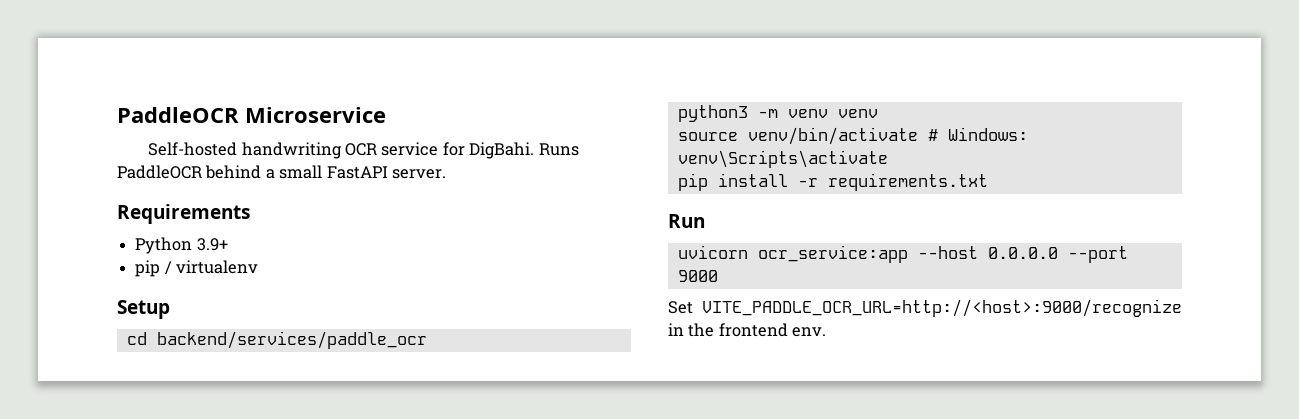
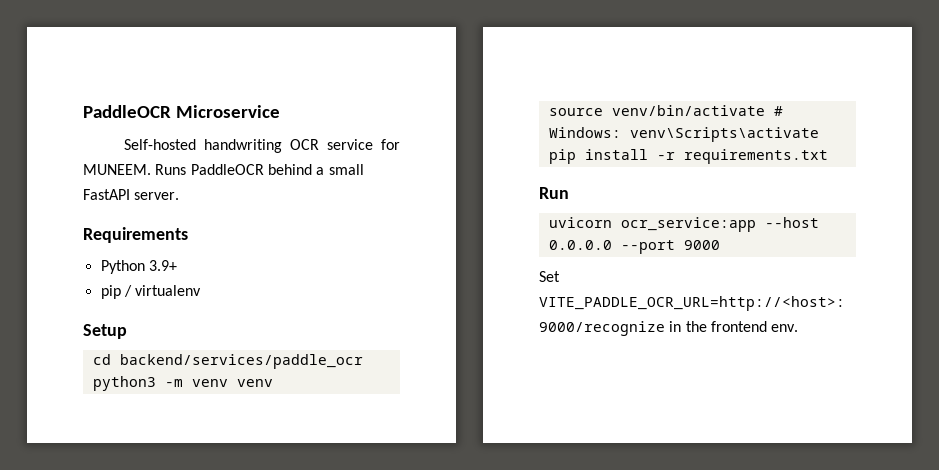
- Self-hosted handwriting OCR service for DigBahi.
+ Self-hosted handwriting OCR service for MUNEEM.

